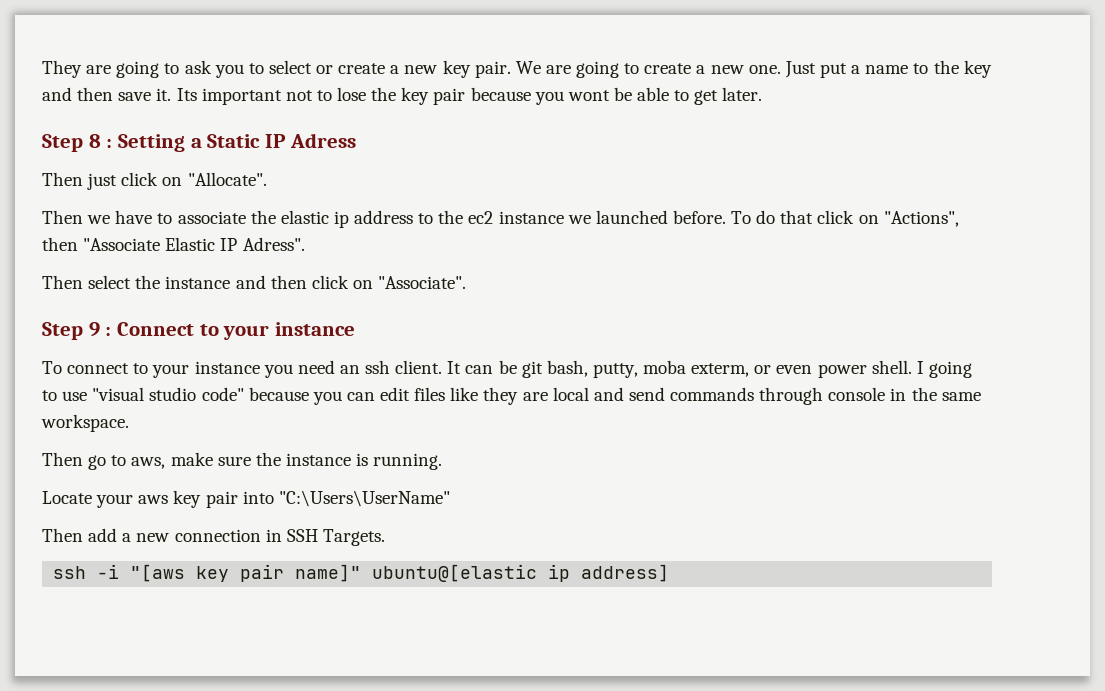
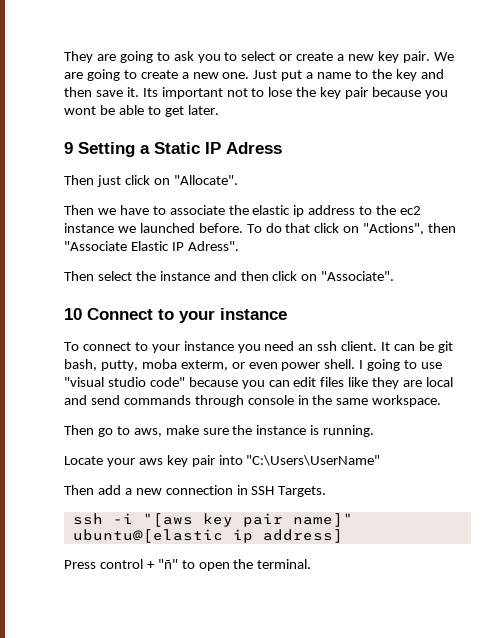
- Step 8 : Setting a Static IP Adress
+ 9 Setting a Static IP Adress
- Step 9 : Connect to your instance
+ 10 Connect to your instance
+ Press control + "ñ" to open the terminal.

